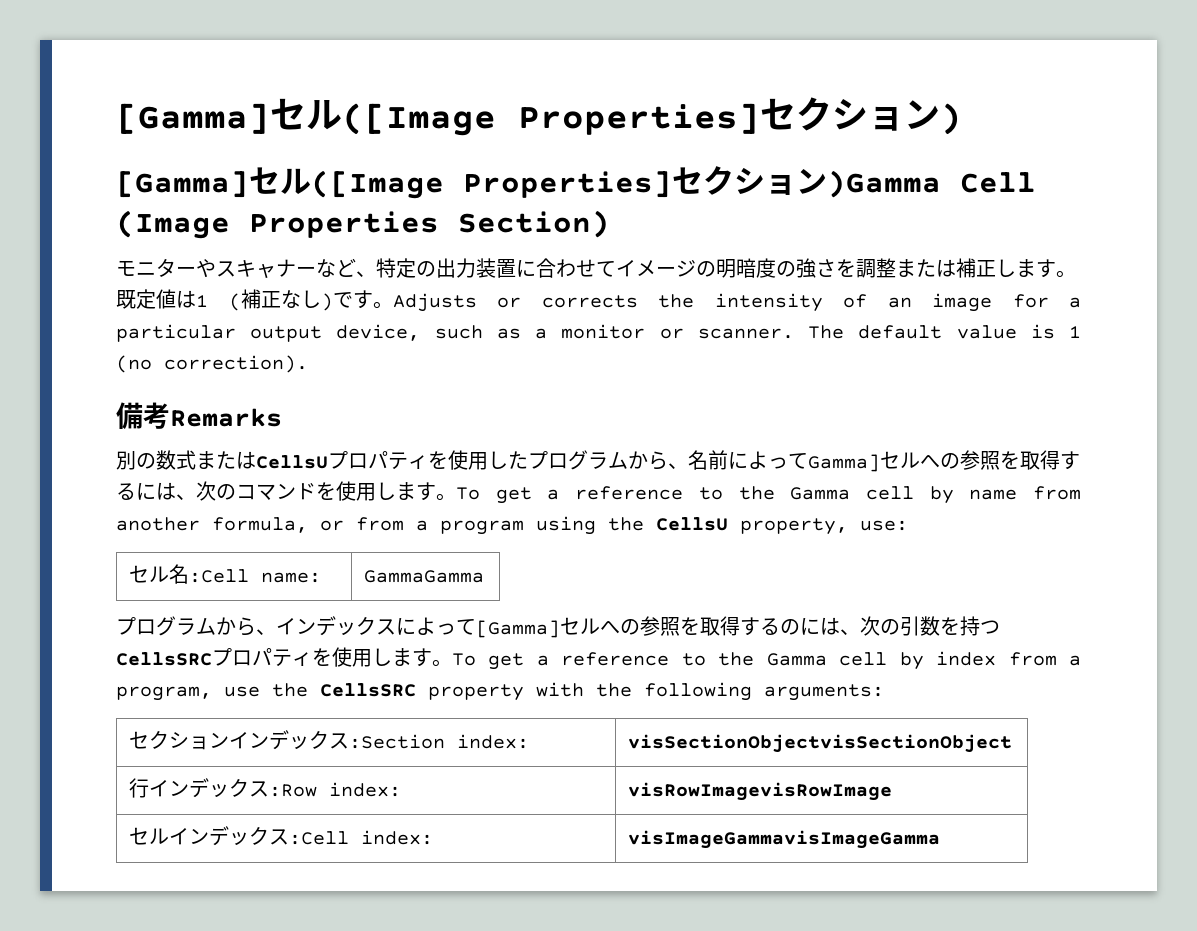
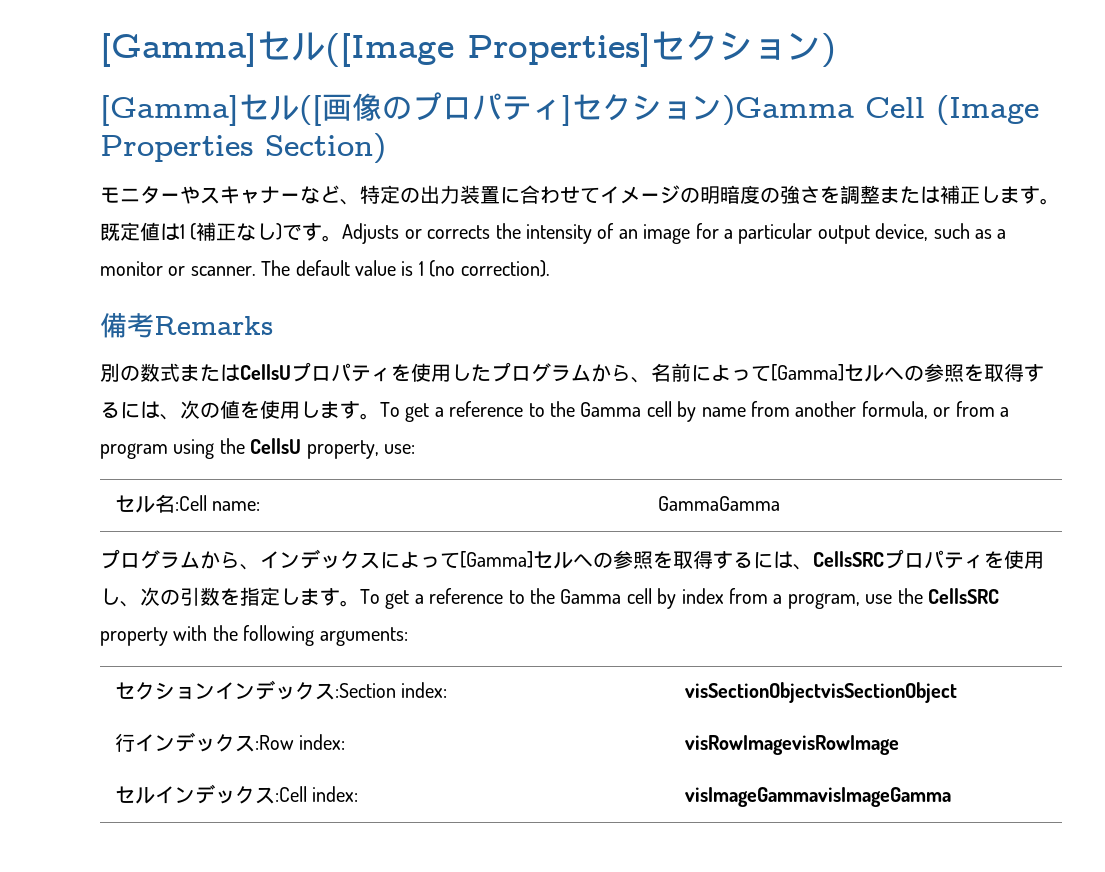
- [Gamma]セル([Image Properties]セクション)Gamma Cell (Image Properties Section)
+ [Gamma]セル([画像のプロパティ]セクション)Gamma Cell (Image Properties Section)
- 別の数式またはCellsUプロパティを使用したプログラムから、名前によってGamma]セルへの参照を取得するには、次のコマンドを使用します。
+ 別の数式またはCellsUプロパティを使用したプログラムから、名前によって[Gamma]セルへの参照を取得するには、次の値を使用します。
- プログラムから、インデックスによって[Gamma]セルへの参照を取得するのには、次の引数を持つCellsSRCプロパティを使用します。
+ プログラムから、インデックスによって[Gamma]セルへの参照を取得するには、CellsSRCプロパティを使用し、次の引数を指定します。

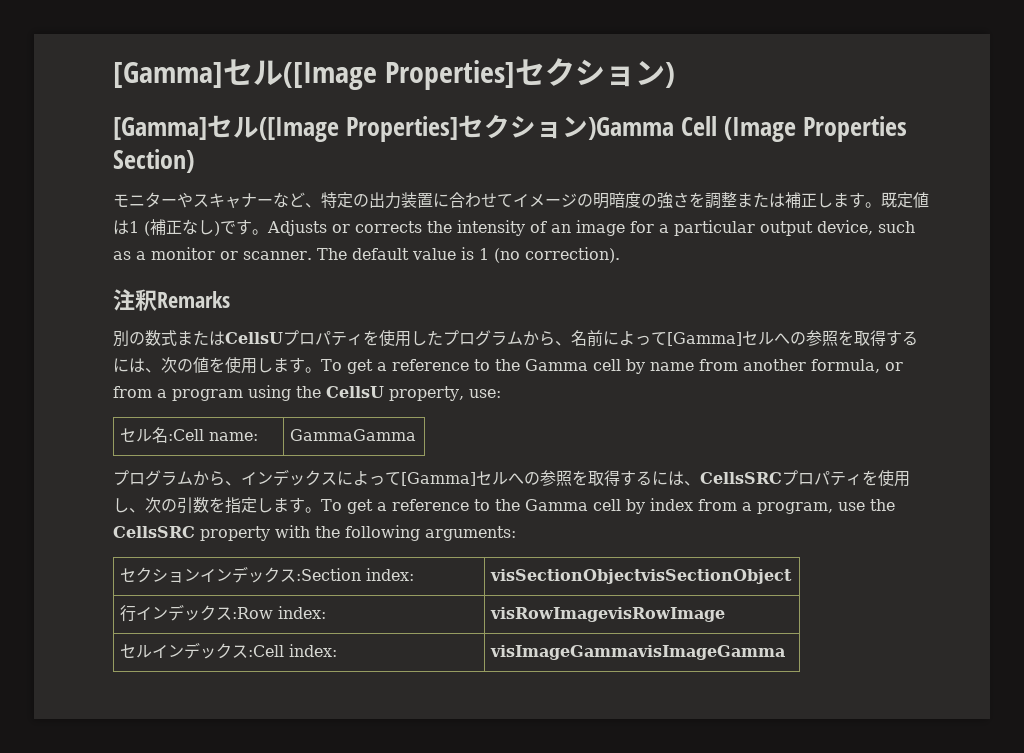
- [Gamma]セル([画像のプロパティ]セクション)Gamma Cell (Image Properties Section)
+ [Gamma]セル([Image Properties]セクション)Gamma Cell (Image Properties Section)
- 備考Remarks
+ 注釈Remarks

